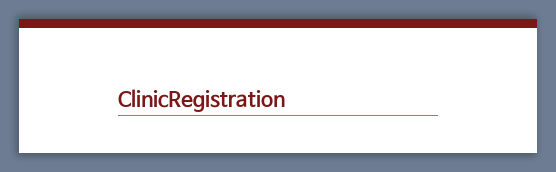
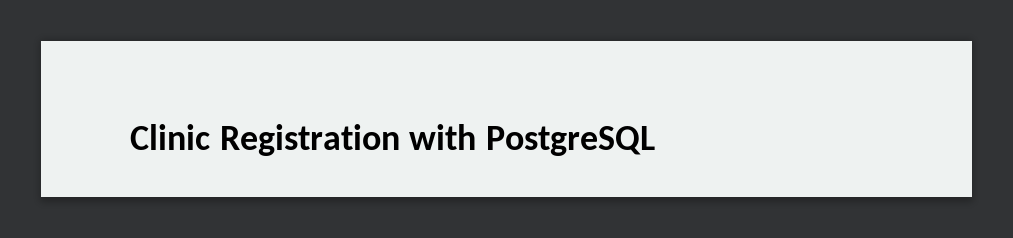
- ClinicRegistration
+ Clinic Registration with PostgreSQL

